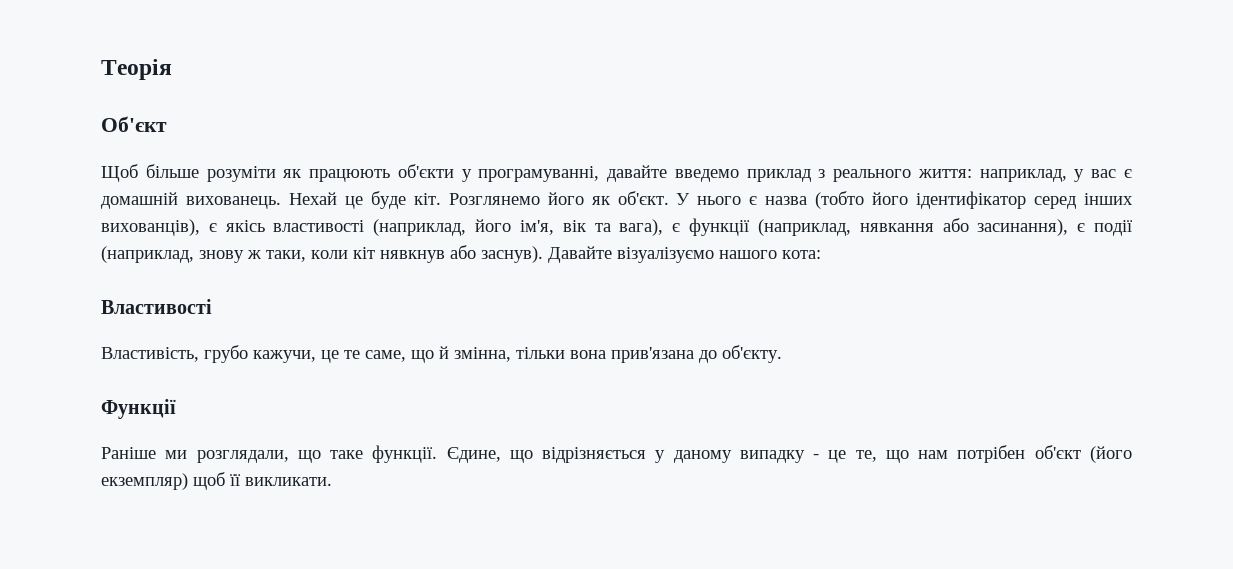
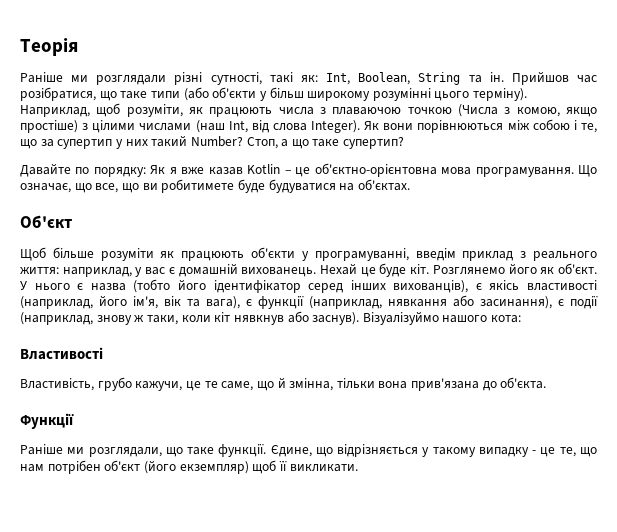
+ Раніше ми розглядали різні сутності, такі як: Int, Boolean, String та ін. Прийшов час розібратися, що таке типи (або об'єкти у більш широкому розумінні цього терміну). Наприклад, щоб розуміти, як працюють числа з плаваючою точкою (Числа з комою, якщо простіше) з цілими числами (наш Int, від слова Integer). Як вони порівнюються між собою і те, що за супертип у них такий Number? Стоп, а що таке супертип?
+ Давайте по порядку: Як я вже казав Kotlin – це об'єктно-орієнтовна мова програмування. Що означає, що все, що ви робитимете буде будуватися на об'єктах.
- Щоб більше розуміти як працюють об'єкти у програмуванні, давайте введемо приклад з реального життя: наприклад, у вас є домашній вихованець.
+ Щоб більше розуміти як працюють об'єкти у програмуванні, введім приклад з реального життя: наприклад, у вас є домашній вихованець.
- Давайте візуалізуємо нашого кота:
+ Візуалізуймо нашого кота:
- Властивість, грубо кажучи, це те саме, що й змінна, тільки вона прив'язана до об'єкту.
+ Властивість, грубо кажучи, це те саме, що й змінна, тільки вона прив'язана до об'єкта.
- Єдине, що відрізняється у даному випадку - це те, що нам потрібен об'єкт (його екземпляр) щоб її викликати.
+ Єдине, що відрізняється у такому випадку - це те, що нам потрібен об'єкт (його екземпляр) щоб її викликати.

